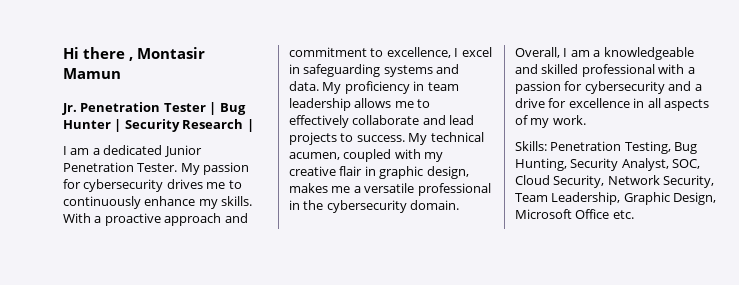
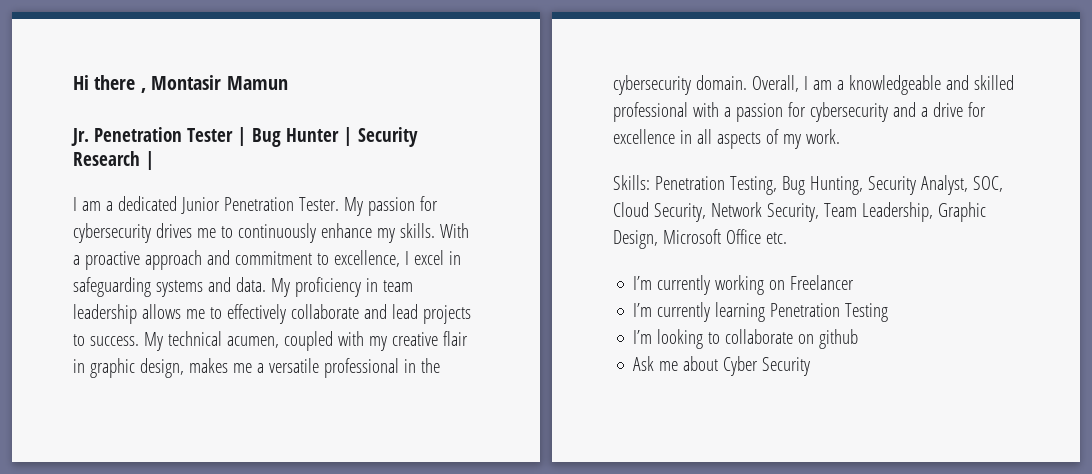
+ I’m currently working on Freelancer
+ I’m currently learning Penetration Testing
+ I’m looking to collaborate on github
+ Ask me about Cyber Security

